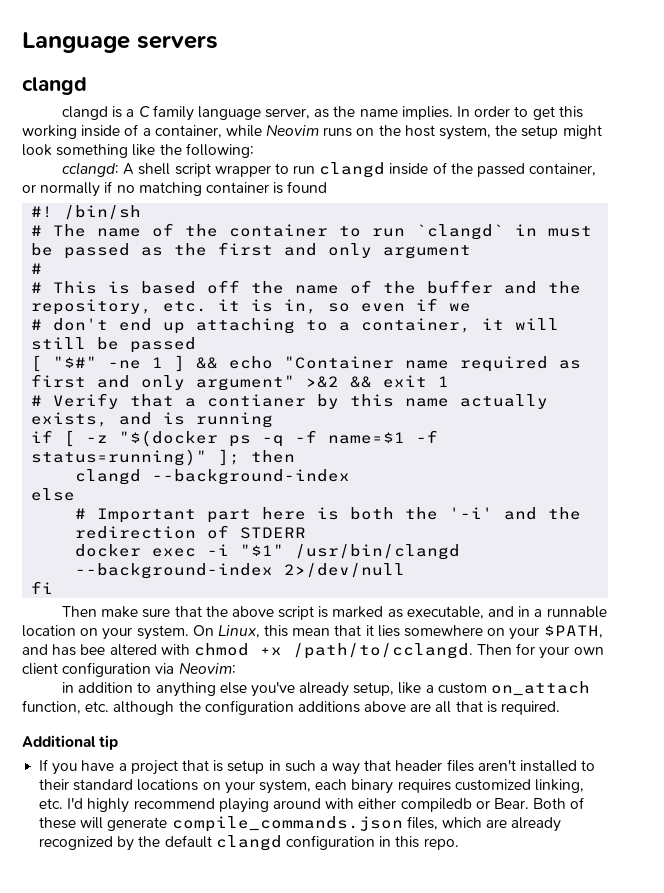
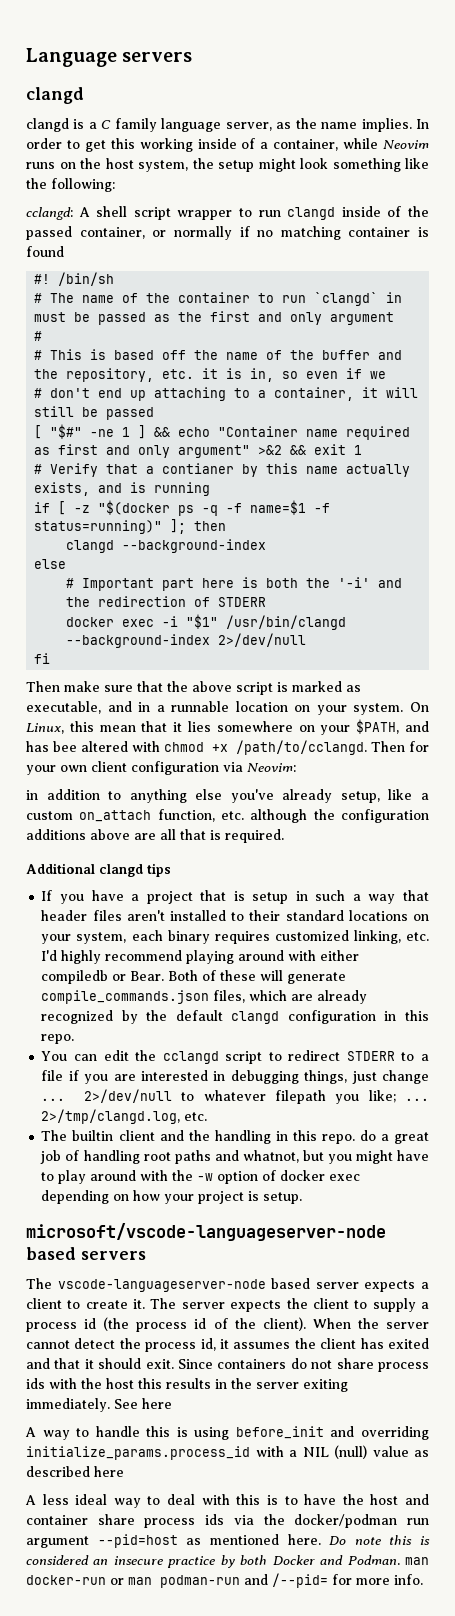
- Additional tip
+ Additional clangd tips
+ You can edit the cclangd script to redirect STDERR to a file if you are interested in debugging things, just change ... 2>/dev/null to whatever filepath you like; ... 2>/tmp/clangd.log, etc.
+ The builtin client and the handling in this repo. do a great job of handling root paths and whatnot, but you might have to play around with the -w option of docker exec depending on how your project is setup.
+ microsoft/vscode-languageserver-node based servers
+ The vscode-languageserver-node based server expects a client to create it. The server expects the client to supply a process id (the process id of the client). When the server cannot detect the process id, it assumes the client has exited and that it should exit. Since containers do not share process ids with the host this results in the server exiting immediately. See here
+ A way to handle this is using before_init and overriding initialize_params.process_id with a NIL (null) value as described here
+ A less ideal way to deal with this is to have the host and container share process ids via the docker/podman run argument --pid=host as mentioned here. Do note this is considered an insecure practice by both Docker and Podman. man docker-run or man podman-run and /--pid= for more info.

